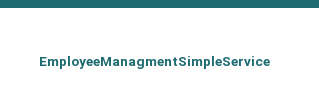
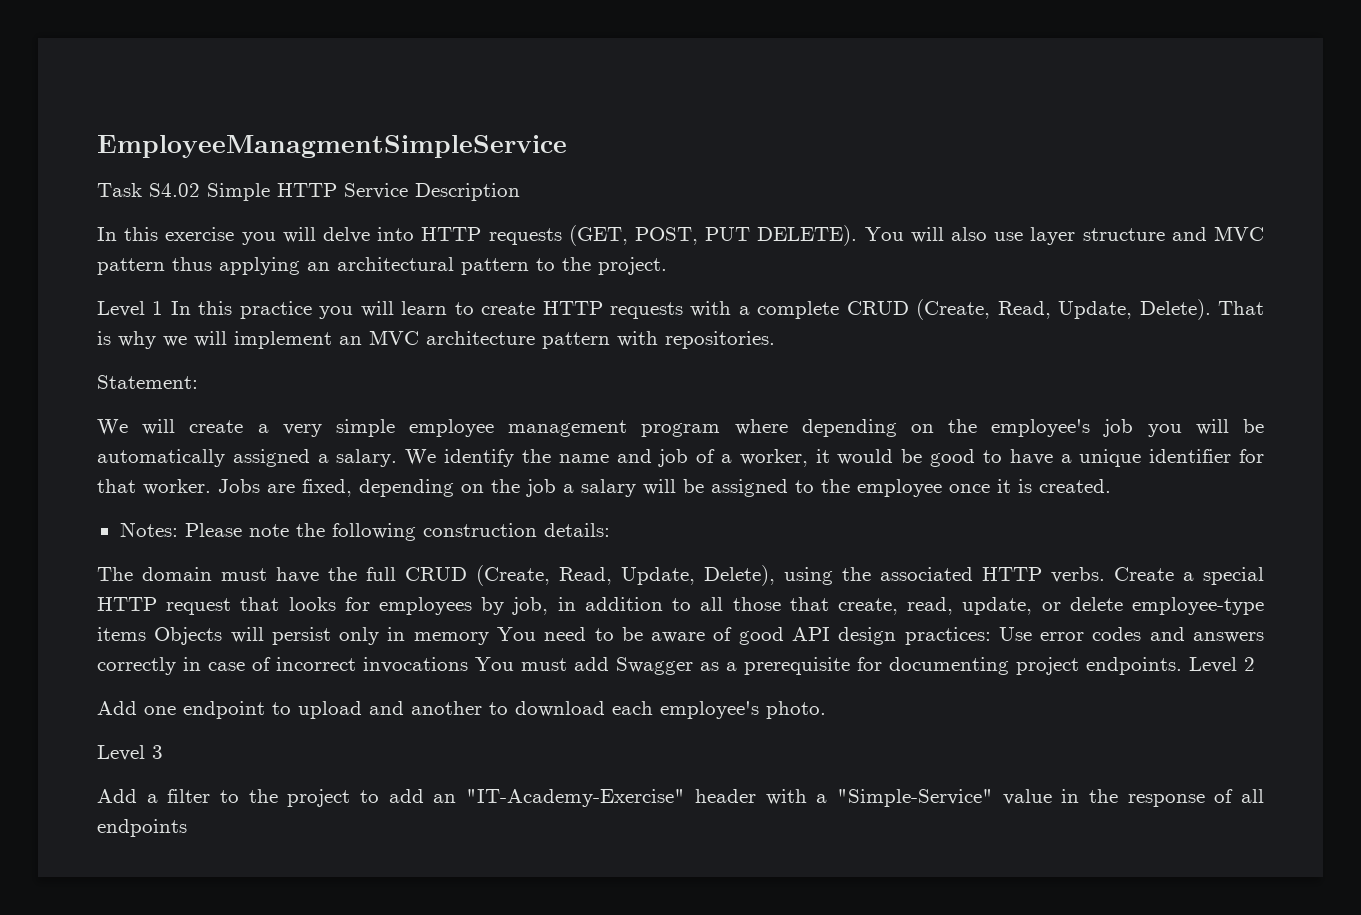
+ Task S4.02 Simple HTTP Service Description
+ In this exercise you will delve into HTTP requests (GET, POST, PUT DELETE). You will also use layer structure and MVC pattern thus applying an architectural pattern to the project.
+ Level 1 In this practice you will learn to create HTTP requests with a complete CRUD (Create, Read, Update, Delete). That is why we will implement an MVC architecture pattern with repositories.
+ Statement:
+ We will create a very simple employee management program where depending on the employee's job you will be automatically assigned a salary. We identify the name and job of a worker, it would be good to have a unique identifier for that worker. Jobs are fixed, depending on the job a salary will be assigned to the employee once it is created.
+ Notes: Please note the following construction details:
+ The domain must have the full CRUD (Create, Read, Update, Delete), using the associated HTTP verbs. Create a special HTTP request that looks for employees by job, in addition to all those that create, read, update, or delete employee-type items Objects will persist only in memory You need to be aware of good API design practices: Use error codes and answers correctly in case of incorrect invocations You must add Swagger as a prerequisite for documenting project endpoints. Level 2
+ Add one endpoint to upload and another to download each employee's photo.
+ Level 3
+ Add a filter to the project to add an "IT-Academy-Exercise" header with a "Simple-Service" value in the response of all endpoints

